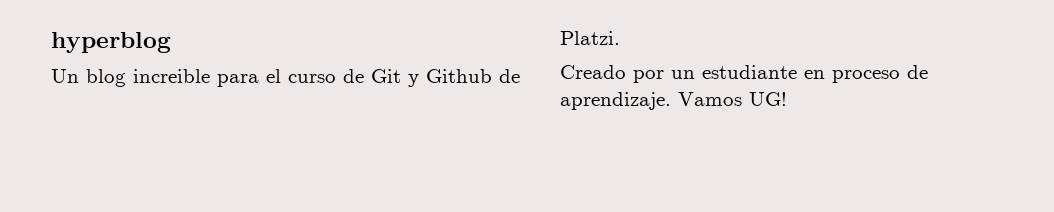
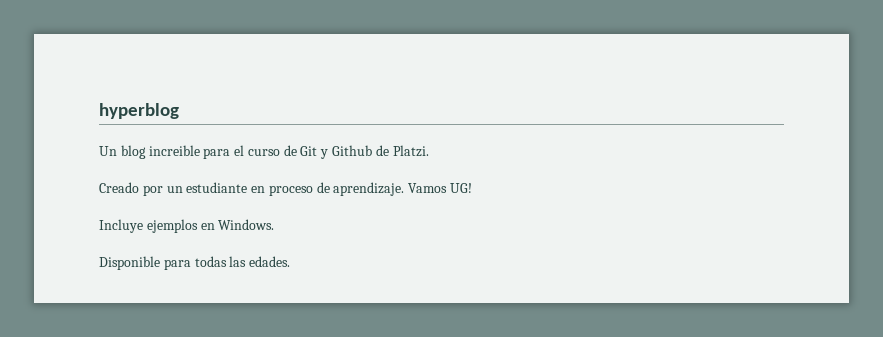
+ Incluye ejemplos en Windows.
+ Disponible para todas las edades.

